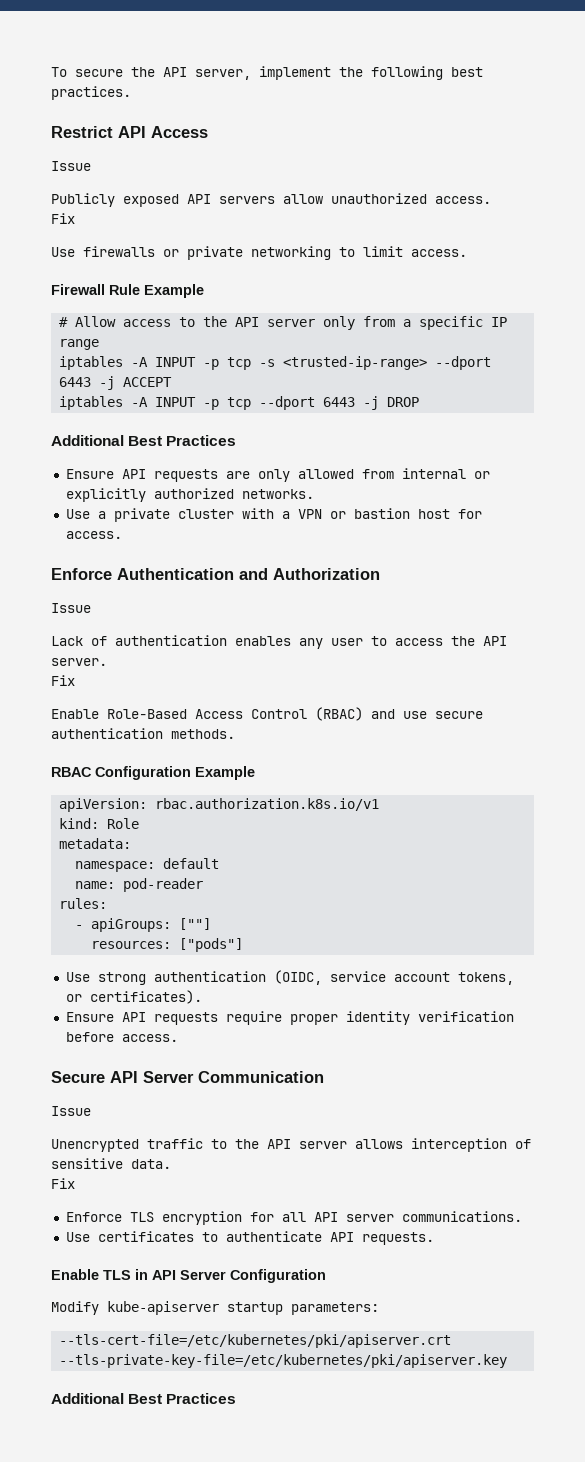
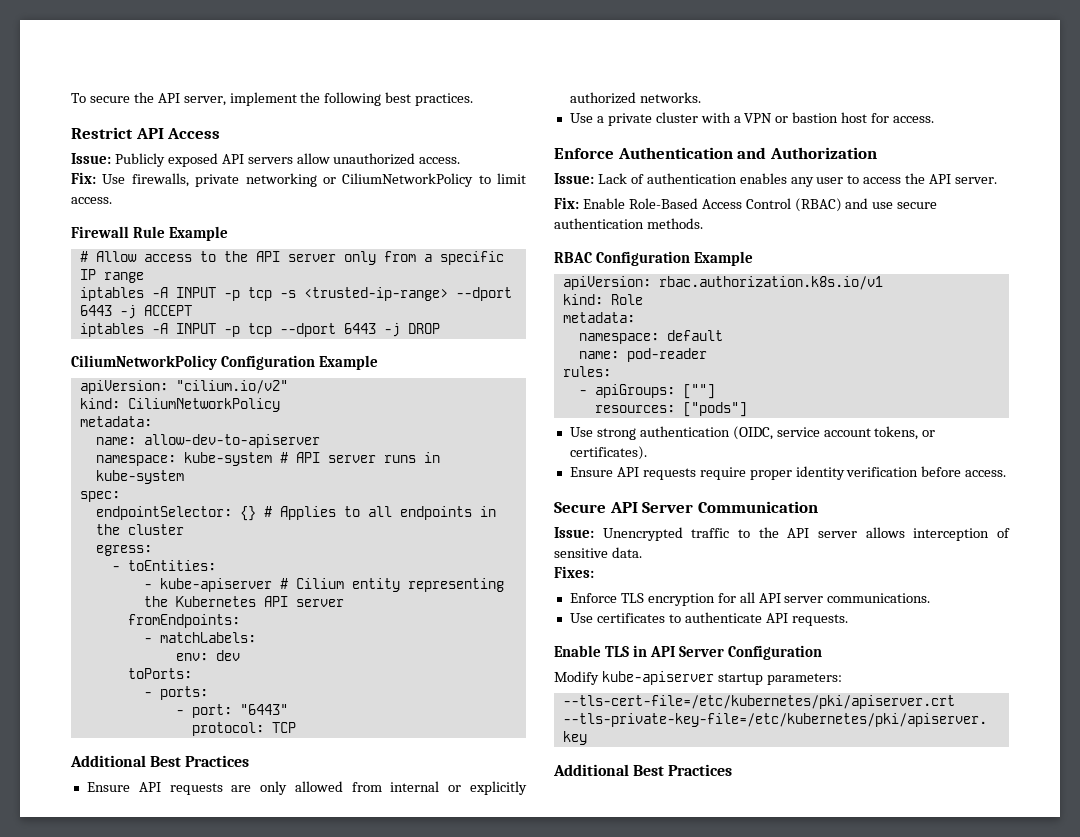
  Restrict API Access
- Issue
- Publicly exposed API servers allow unauthorized access.
- Fix
- Use firewalls or private networking to limit access.
+ Issue: Publicly exposed API servers allow unauthorized access.
+ Fix: Use firewalls, private networking or CiliumNetworkPolicy to limit access.
+ CiliumNetworkPolicy Configuration Example
+ apiVersion: "cilium.io/v2"
+ kind: CiliumNetworkPolicy
+ metadata:
+ name: allow-dev-to-apiserver
+ namespace: kube-system # API server runs in kube-system
+ spec:
+ endpointSelector: {} # Applies to all endpoints in the cluster
+ egress:
+ - toEntities:
+ - kube-apiserver # Cilium entity representing the Kubernetes API server
+ fromEndpoints:
+ - matchLabels:
+ env: dev
+ toPorts:
+ - ports:
+ - port: "6443"
+ protocol: TCP
  Enforce Authentication and Authorization
- Issue
- Lack of authentication enables any user to access the API server.
- Fix
- Enable Role-Based Access Control (RBAC) and use secure authentication methods.
+ Issue: Lack of authentication enables any user to access the API server.
+ Fix: Enable Role-Based Access Control (RBAC) and use secure authentication methods.
  Secure API Server Communication
- Issue
- Unencrypted traffic to the API server allows interception of sensitive data.
- Fix
+ Issue: Unencrypted traffic to the API server allows interception of sensitive data.
+ Fixes:

